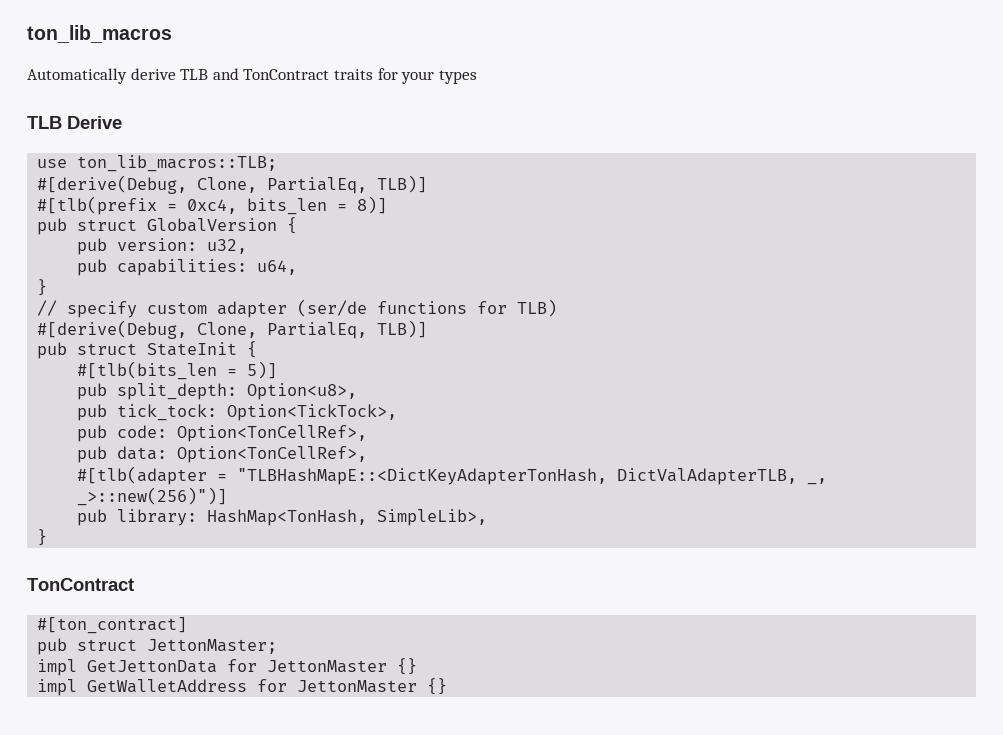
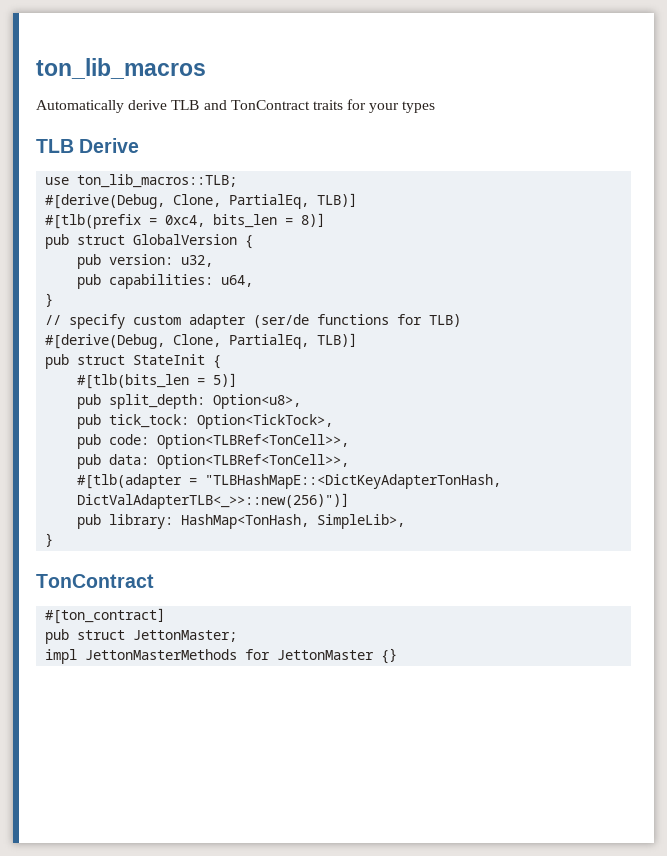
- pub code: Option<TonCellRef>,
+ pub code: Option<TLBRef<TonCell>>,
- pub data: Option<TonCellRef>,
+ pub data: Option<TLBRef<TonCell>>,
- #[tlb(adapter = "TLBHashMapE::<DictKeyAdapterTonHash, DictValAdapterTLB, _, _>::new(256)")]
+ #[tlb(adapter = "TLBHashMapE::<DictKeyAdapterTonHash, DictValAdapterTLB<_>>::new(256)")]
- impl GetJettonData for JettonMaster {}
- impl GetWalletAddress for JettonMaster {}
+ impl JettonMasterMethods for JettonMaster {}

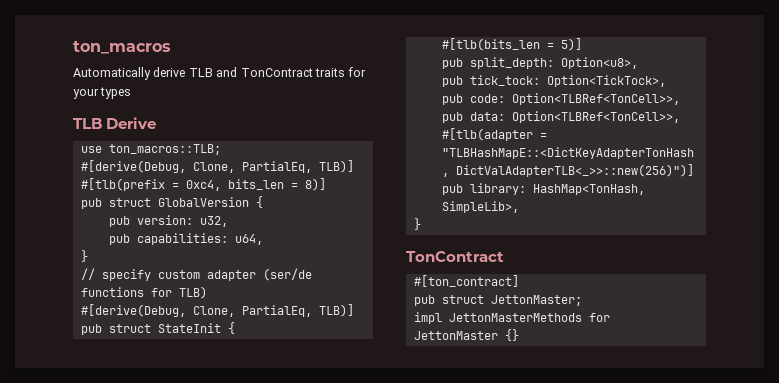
- ton_lib_macros
+ ton_macros
- use ton_lib_macros::TLB;
+ use ton_macros::TLB;

